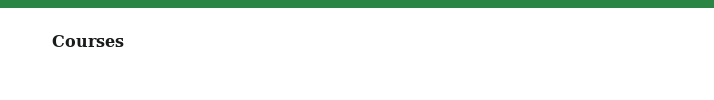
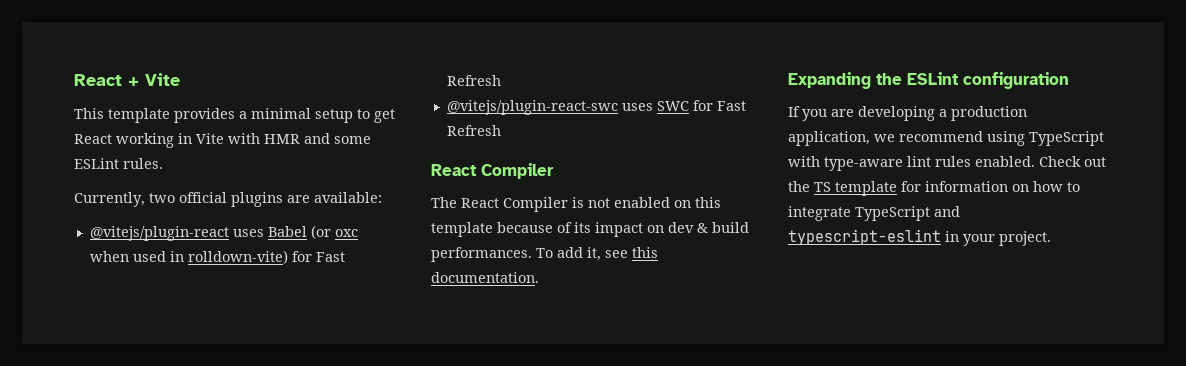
- Courses
+ React + Vite
+ This template provides a minimal setup to get React working in Vite with HMR and some ESLint rules.
+ Currently, two official plugins are available:
+ @vitejs/plugin-react uses Babel (or oxc when used in rolldown-vite) for Fast Refresh
+ @vitejs/plugin-react-swc uses SWC for Fast Refresh
+ React Compiler
+ The React Compiler is not enabled on this template because of its impact on dev & build performances. To add it, see this documentation.
+ Expanding the ESLint configuration
+ If you are developing a production application, we recommend using TypeScript with type-aware lint rules enabled. Check out the TS template for information on how to integrate TypeScript and typescript-eslint in your project.

